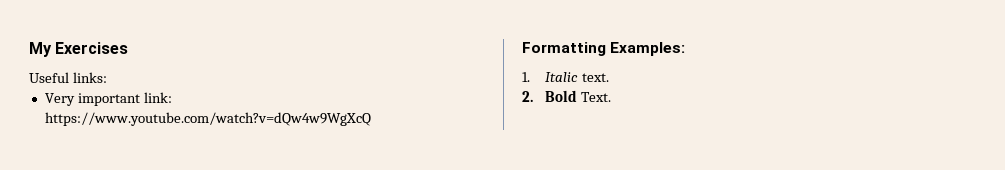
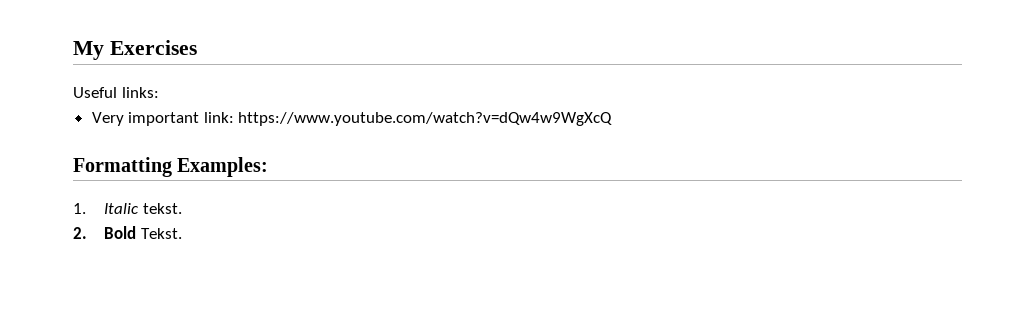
- 1. Italic text.
+ 1. Italic tekst.
- 2. Bold Text.
+ 2. Bold Tekst.

